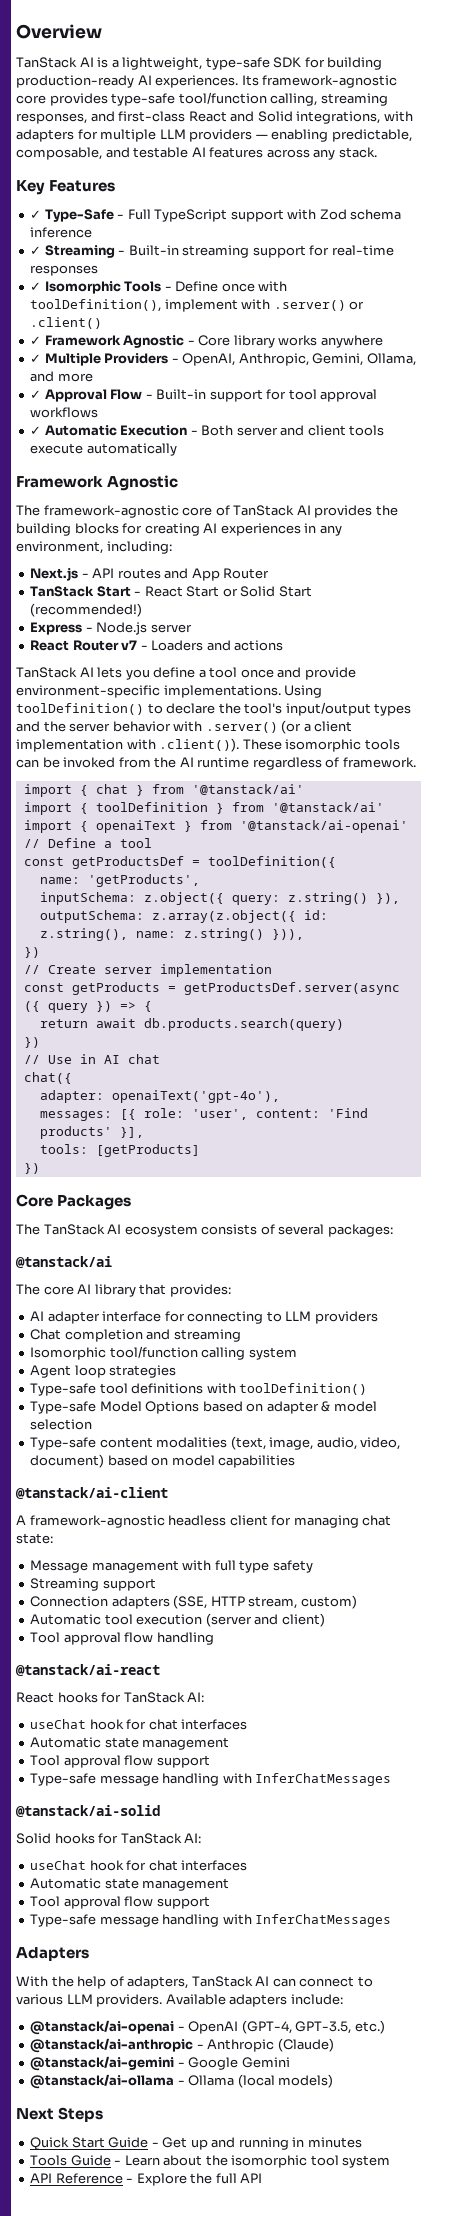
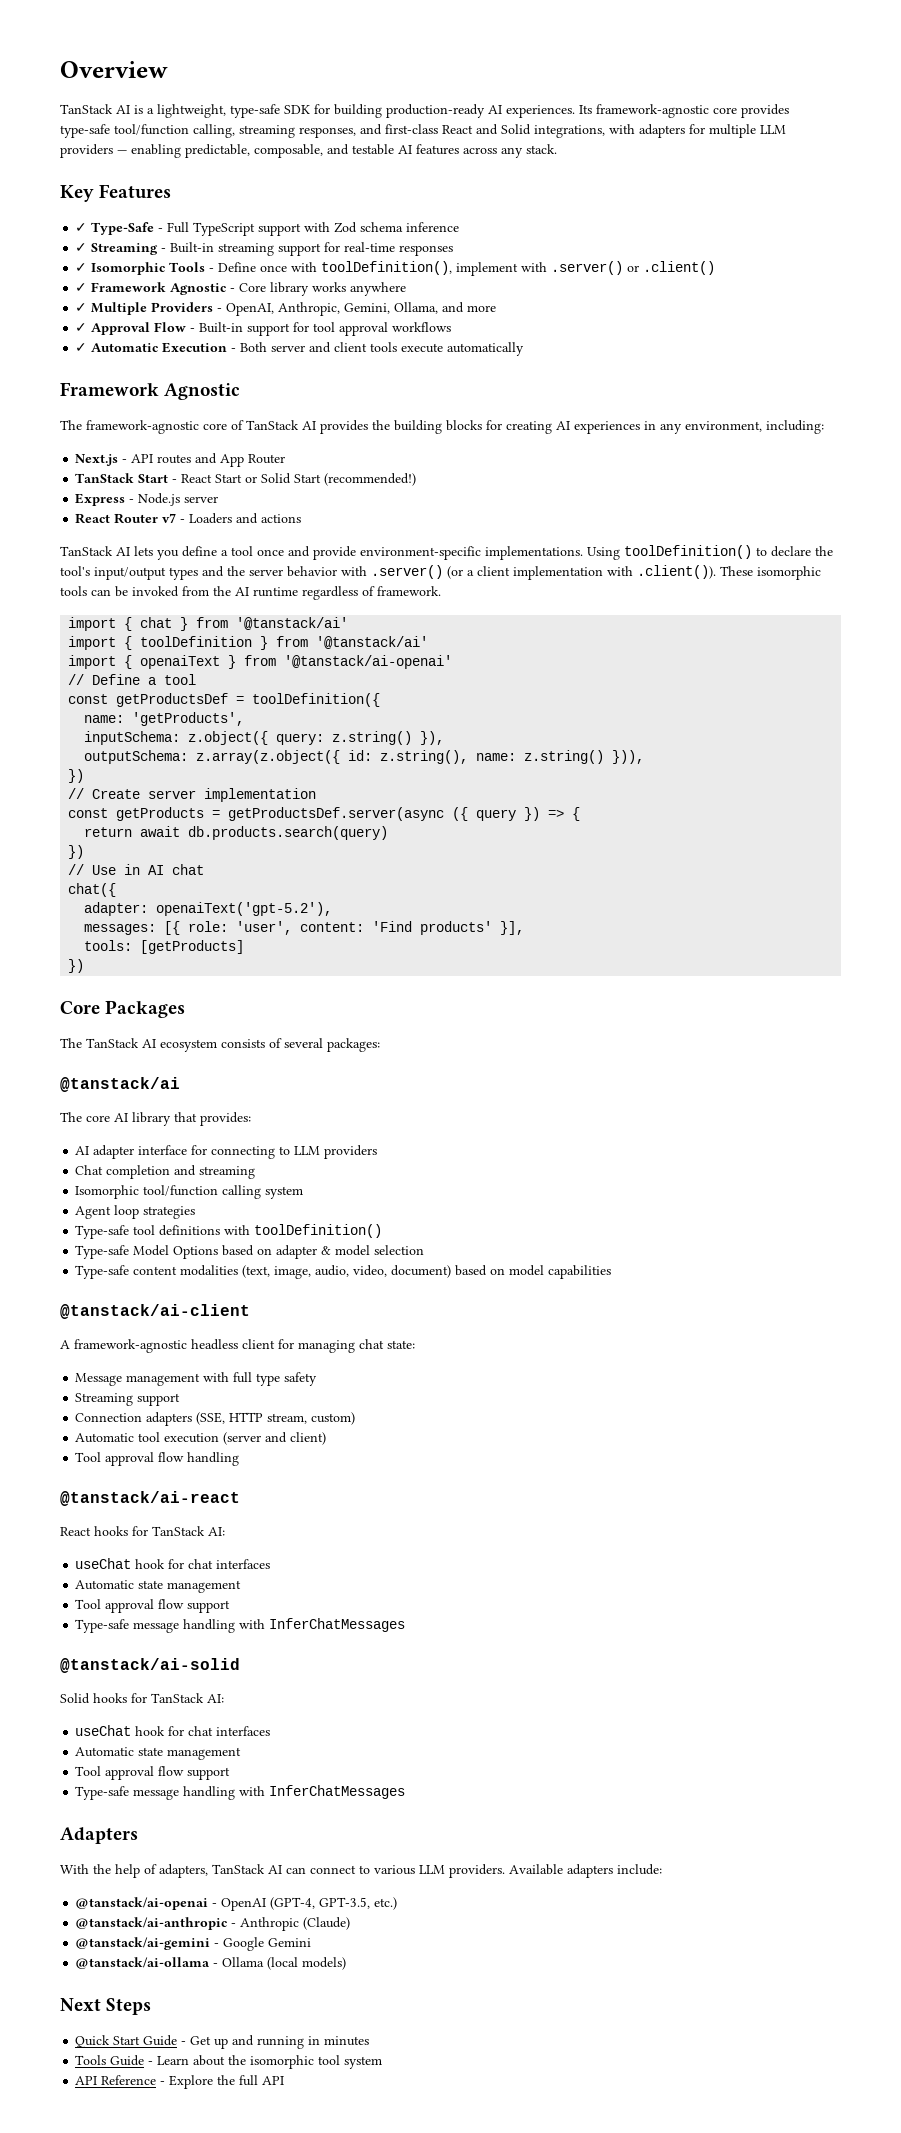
- adapter: openaiText('gpt-4o'),
+ adapter: openaiText('gpt-5.2'),

